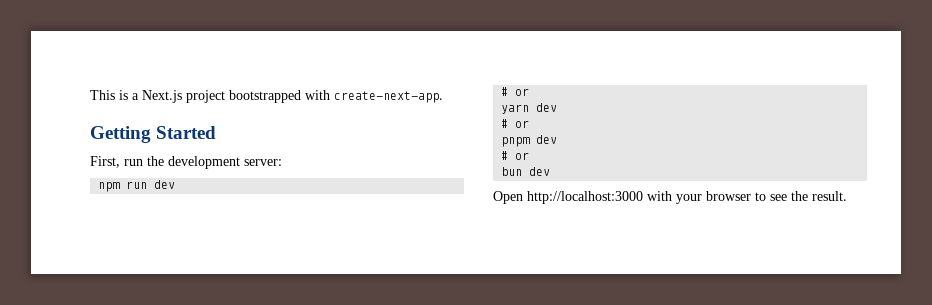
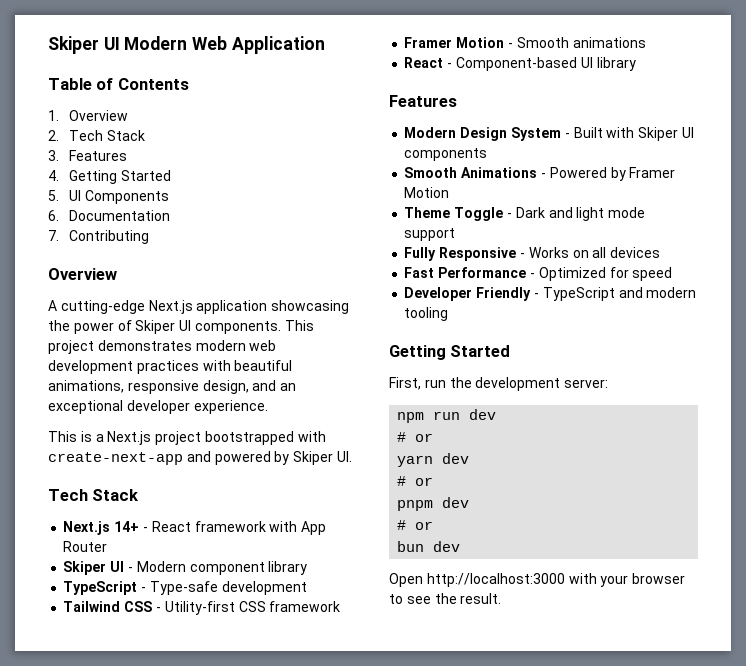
+ Skiper UI Modern Web Application
+ Table of Contents
+ 1. Overview
+ 2. Tech Stack
+ 3. Features
+ 4. Getting Started
+ 5. UI Components
+ 6. Documentation
+ 7. Contributing
+ Overview
+ A cutting-edge Next.js application showcasing the power of Skiper UI components. This project demonstrates modern web development practices with beautiful animations, responsive design, and an exceptional developer experience.
- This is a Next.js project bootstrapped with create-next-app.
+ This is a Next.js project bootstrapped with create-next-app and powered by Skiper UI.
+ Tech Stack
+ Next.js 14+ - React framework with App Router
+ Skiper UI - Modern component library
+ TypeScript - Type-safe development
+ Tailwind CSS - Utility-first CSS framework
+ Framer Motion - Smooth animations
+ React - Component-based UI library
+ Features
+ Modern Design System - Built with Skiper UI components
+ Smooth Animations - Powered by Framer Motion
+ Theme Toggle - Dark and light mode support
+ Fully Responsive - Works on all devices
+ Fast Performance - Optimized for speed
+ Developer Friendly - TypeScript and modern tooling

